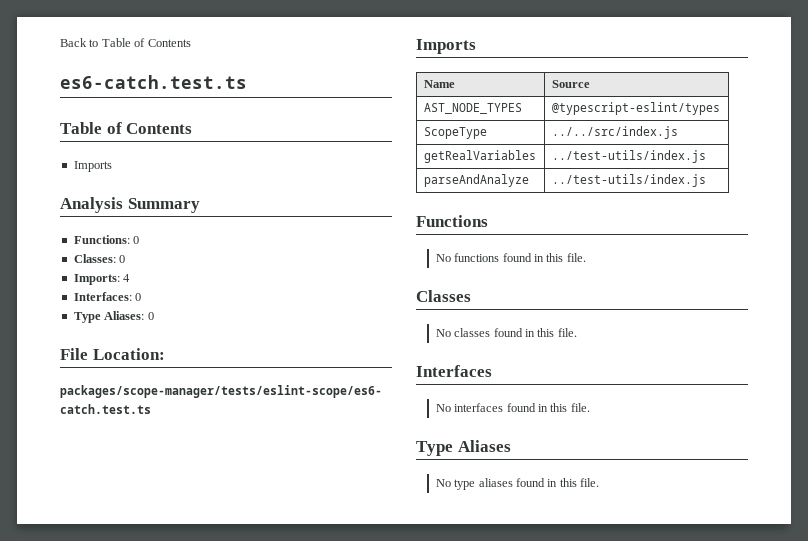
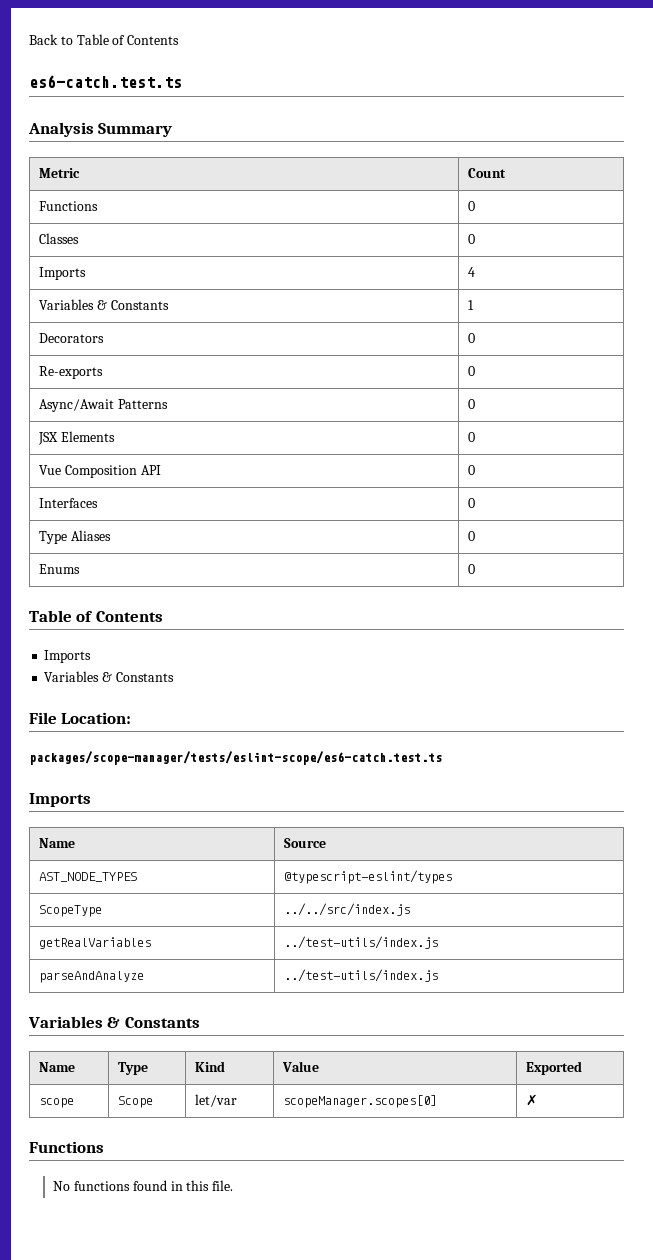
  es6-catch.test.ts
+ Analysis Summary
+ Metric | Count
+ Functions | 0
+ Classes | 0
+ Imports | 4
+ Variables & Constants | 1
+ Decorators | 0
+ Re-exports | 0
+ Async/Await Patterns | 0
+ JSX Elements | 0
+ Vue Composition API | 0
+ Interfaces | 0
+ Type Aliases | 0
+ Enums | 0
  Table of Contents
  Imports
- Analysis Summary
- Functions: 0
- Classes: 0
- Imports: 4
- Interfaces: 0
- Type Aliases: 0
+ Variables & Constants
  parseAndAnalyze | ../test-utils/index.js
+ Variables & Constants
+ Name | Type | Kind | Value | Exported
+ scope | Scope | let/var | scopeManager.scopes[0] | ✗
- Classes
- No classes found in this file.
- Interfaces
- No interfaces found in this file.
- Type Aliases
- No type aliases found in this file.

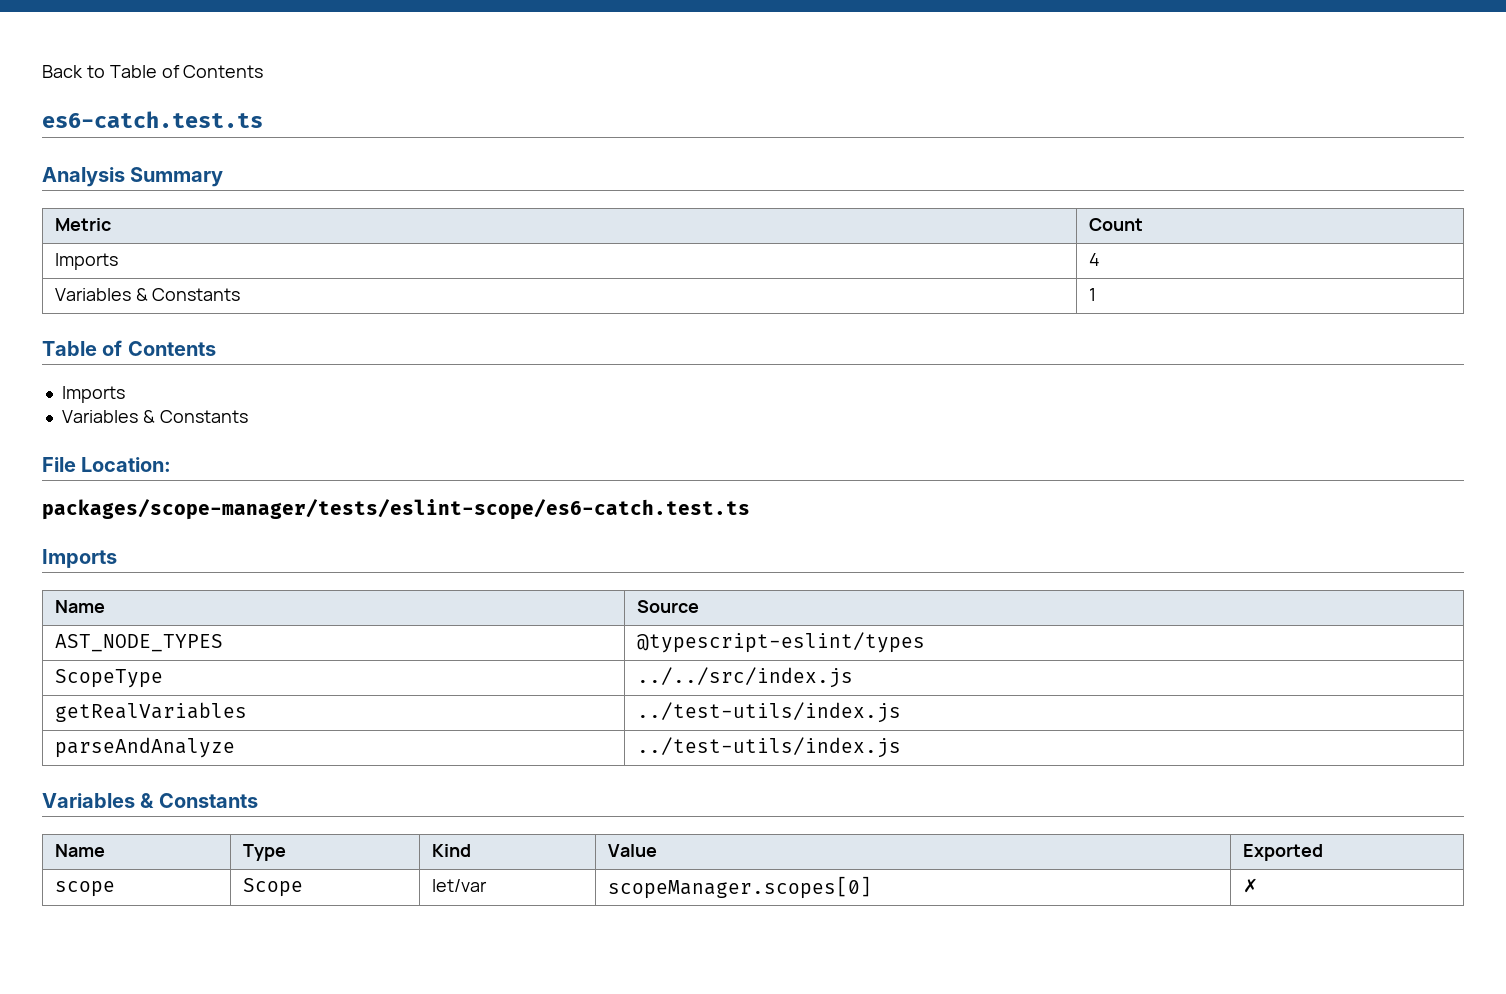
- Functions | 0
- Classes | 0
- Decorators | 0
- Re-exports | 0
- Async/Await Patterns | 0
- JSX Elements | 0
- Vue Composition API | 0
- Interfaces | 0
- Type Aliases | 0
- Enums | 0
  scope | Scope | let/var | scopeManager.scopes[0] | ✗
- Functions
- No functions found in this file.

